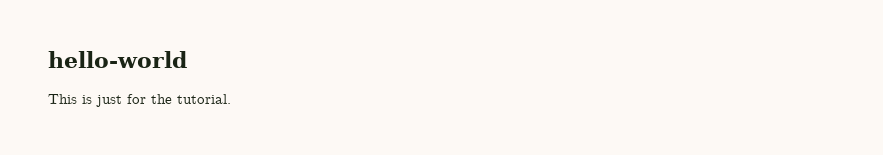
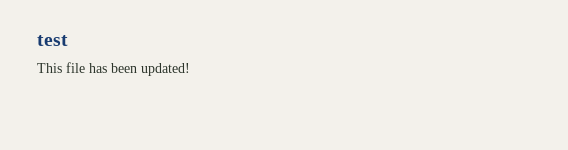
- hello-world
+ test
- This is just for the tutorial.
+ This file has been updated!

